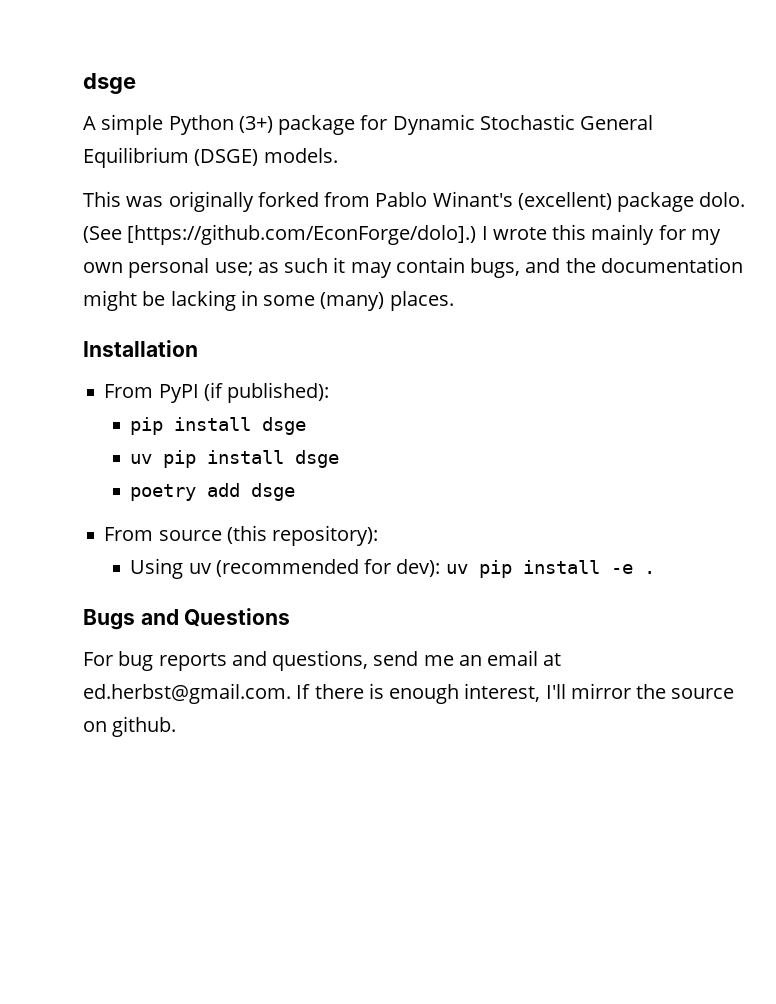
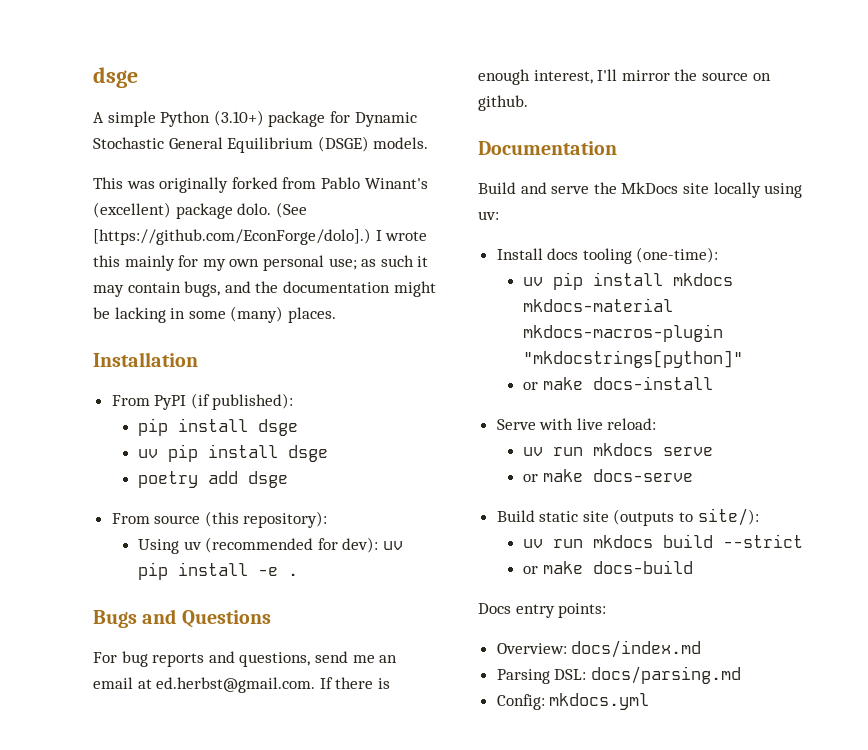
- A simple Python (3+) package for Dynamic Stochastic General Equilibrium (DSGE) models.
+ A simple Python (3.10+) package for Dynamic Stochastic General Equilibrium (DSGE) models.
+ Documentation
+ Build and serve the MkDocs site locally using uv:
+ Install docs tooling (one-time):
+ uv pip install mkdocs mkdocs-material mkdocs-macros-plugin "mkdocstrings[python]"
+ or make docs-install
+ Serve with live reload:
+ uv run mkdocs serve
+ or make docs-serve
+ Build static site (outputs to site/):
+ uv run mkdocs build --strict
+ or make docs-build
+ Docs entry points:
+ Overview: docs/index.md
+ Parsing DSL: docs/parsing.md
+ Config: mkdocs.yml

